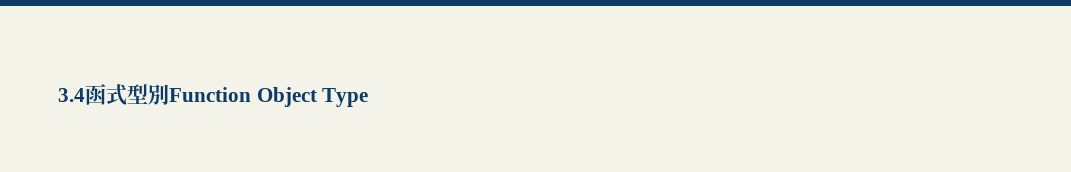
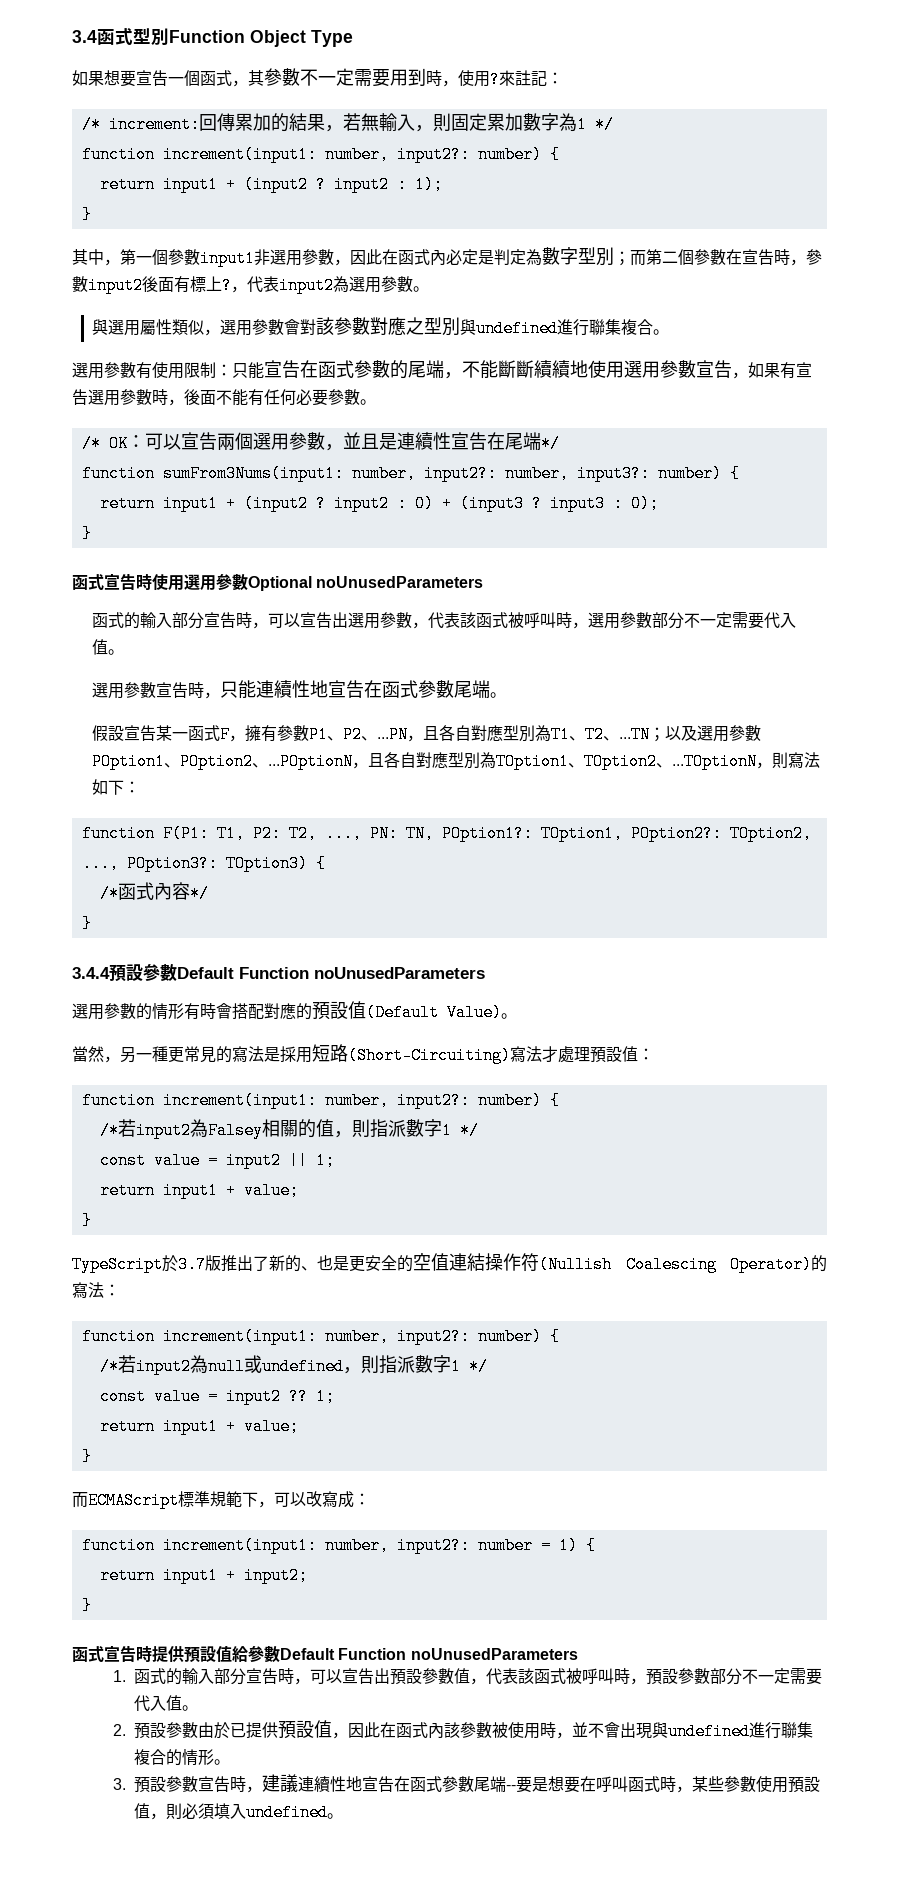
+ 如果想要宣告一個函式，其參數不一定需要用到時，使用?來註記：
+ /* increment:回傳累加的結果，若無輸入，則固定累加數字為1 */
+ function increment(input1: number, input2?: number) {
+ return input1 + (input2 ? input2 : 1);
+ }
+ 其中，第一個參數input1非選用參數，因此在函式內必定是判定為數字型別；而第二個參數在宣告時，參數input2後面有標上?，代表input2為選用參數。
+ 與選用屬性類似，選用參數會對該參數對應之型別與undefined進行聯集複合。
+ 選用參數有使用限制：只能宣告在函式參數的尾端，不能斷斷續續地使用選用參數宣告，如果有宣告選用參數時，後面不能有任何必要參數。
+ /* OK：可以宣告兩個選用參數，並且是連續性宣告在尾端*/
+ function sumFrom3Nums(input1: number, input2?: number, input3?: number) {
+ return input1 + (input2 ? input2 : 0) + (input3 ? input3 : 0);
+ }
+ 函式宣告時使用選用參數Optional noUnusedParameters
+ 函式的輸入部分宣告時，可以宣告出選用參數，代表該函式被呼叫時，選用參數部分不一定需要代入值。
+ 選用參數宣告時，只能連續性地宣告在函式參數尾端。
+ 假設宣告某一函式F，擁有參數P1、P2、...PN，且各自對應型別為T1、T2、...TN；以及選用參數POption1、POption2、...POptionN，且各自對應型別為TOption1、TOption2、...TOptionN，則寫法如下：
+ function F(P1: T1, P2: T2, ..., PN: TN, POption1?: TOption1, POption2?: TOption2, ..., POption3?: TOption3) {
+ /*函式內容*/
+ }
+ 3.4.4預設參數Default Function noUnusedParameters
+ 選用參數的情形有時會搭配對應的預設值(Default Value)。
+ 當然，另一種更常見的寫法是採用短路(Short-Circuiting)寫法才處理預設值：
+ function increment(input1: number, input2?: number) {
+ /*若input2為Falsey相關的值，則指派數字1 */
+ const value = input2 || 1;
+ return input1 + value;
+ }
+ TypeScript於3.7版推出了新的、也是更安全的空值連結操作符(Nullish Coalescing Operator)的寫法：
+ function increment(input1: number, input2?: number) {
+ /*若input2為null或undefined，則指派數字1 */
+ const value = input2 ?? 1;
+ return input1 + value;
+ }
+ 而ECMAScript標準規範下，可以改寫成：
+ function increment(input1: number, input2?: number = 1) {
+ return input1 + input2;
+ }
+ 函式宣告時提供預設值給參數Default Function noUnusedParameters
+ 1.函式的輸入部分宣告時，可以宣告出預設參數值，代表該函式被呼叫時，預設參數部分不一定需要代入值。
+ 2.預設參數由於已提供預設值，因此在函式內該參數被使用時，並不會出現與undefined進行聯集複合的情形。
+ 3.預設參數宣告時，建議連續性地宣告在函式參數尾端--要是想要在呼叫函式時，某些參數使用預設值，則必須填入undefined。

